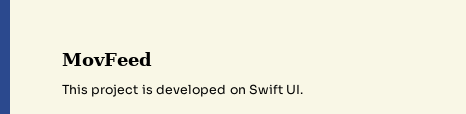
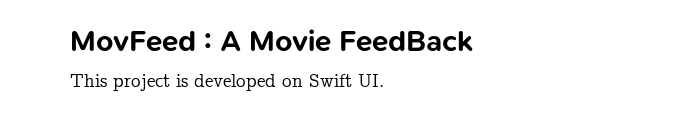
- MovFeed
+ MovFeed : A Movie FeedBack

